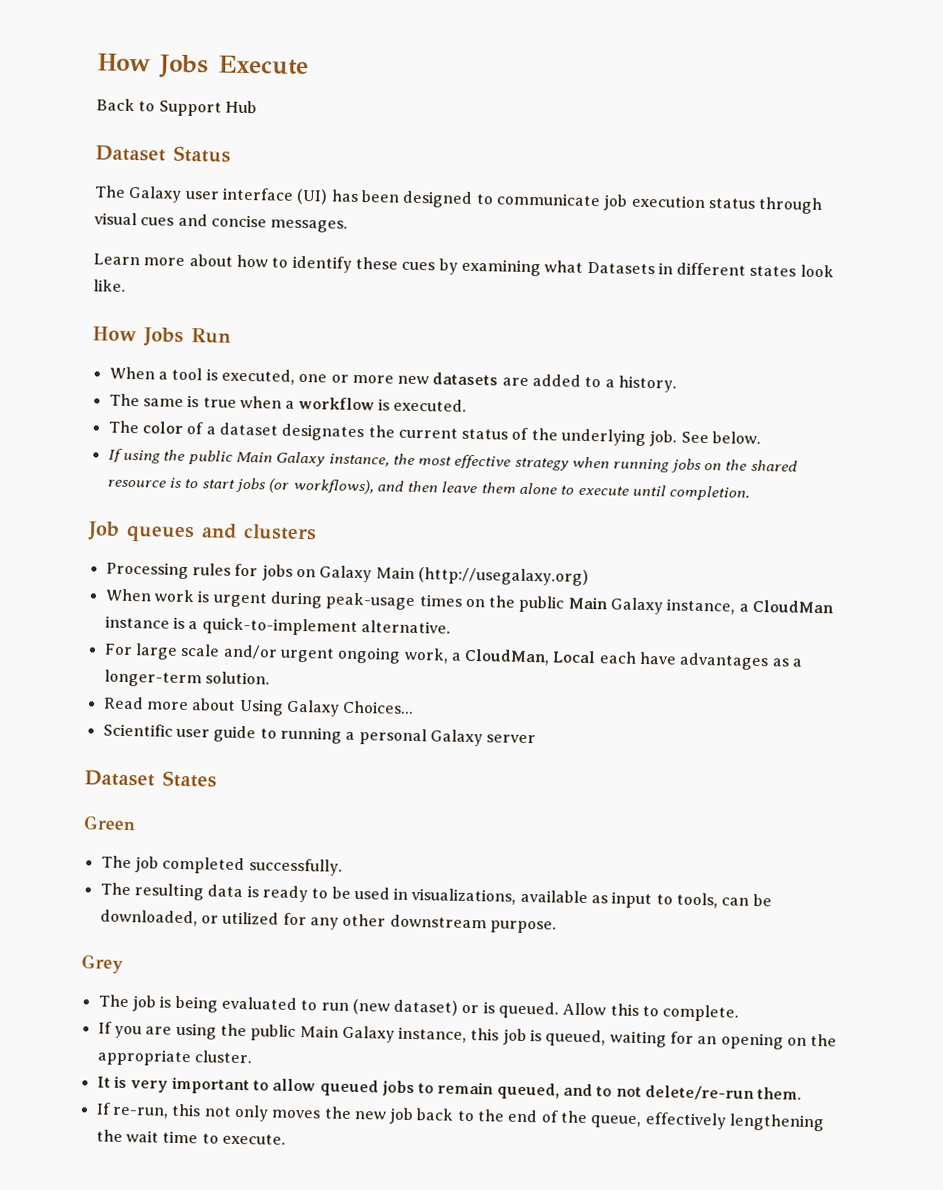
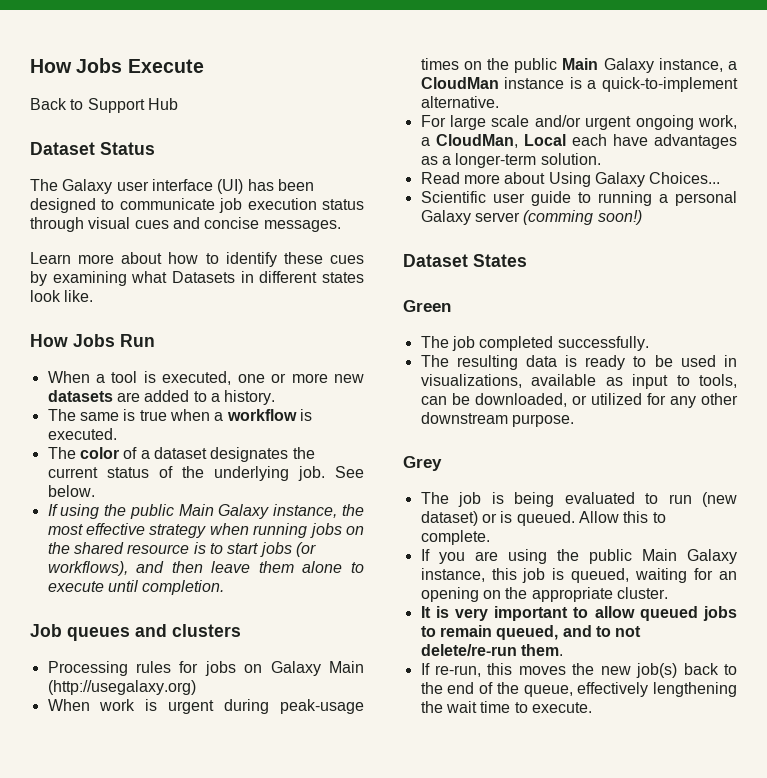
- Scientific user guide to running a personal Galaxy server
+ Scientific user guide to running a personal Galaxy server (comming soon!)
- If re-run, this not only moves the new job back to the end of the queue, effectively lengthening the wait time to execute.
+ If re-run, this moves the new job(s) back to the end of the queue, effectively lengthening the wait time to execute.

